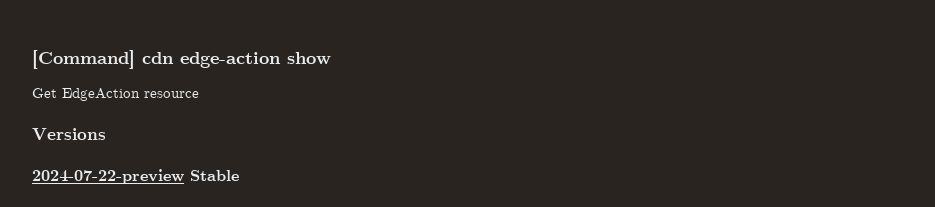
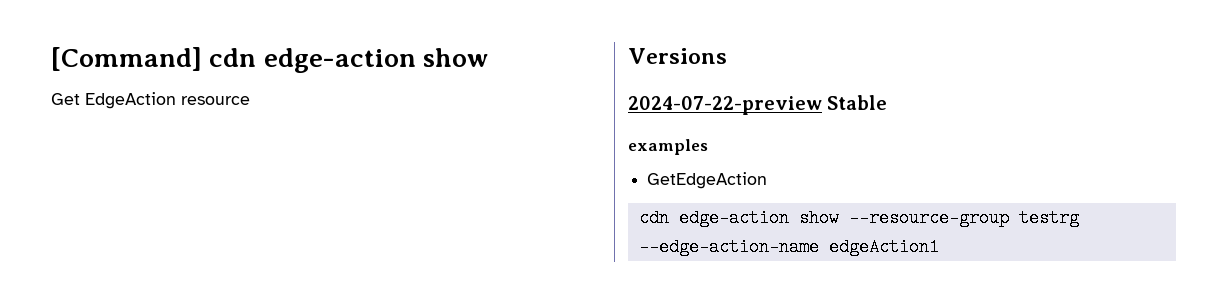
+ examples
+ GetEdgeAction
+ cdn edge-action show --resource-group testrg --edge-action-name edgeAction1

